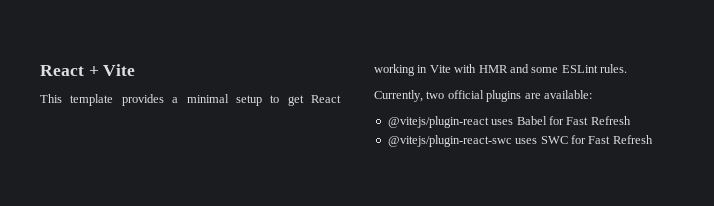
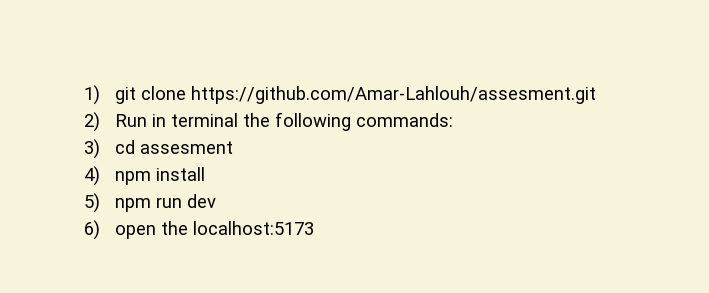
- React + Vite
- This template provides a minimal setup to get React working in Vite with HMR and some ESLint rules.
- Currently, two official plugins are available:
- @vitejs/plugin-react uses Babel for Fast Refresh
- @vitejs/plugin-react-swc uses SWC for Fast Refresh
+ 1) git clone https://github.com/Amar-Lahlouh/assesment.git
+ 2) Run in terminal the following commands:
+ 3) cd assesment
+ 4) npm install
+ 5) npm run dev
+ 6) open the localhost:5173

